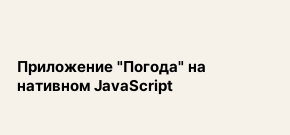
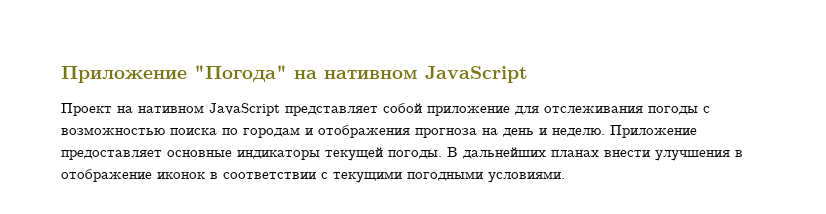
+ Проект на нативном JavaScript представляет собой приложение для отслеживания погоды с возможностью поиска по городам и отображения прогноза на день и неделю. Приложение предоставляет основные индикаторы текущей погоды. В дальнейших планах внести улучшения в отображение иконок в соответствии с текущими погодными условиями.

